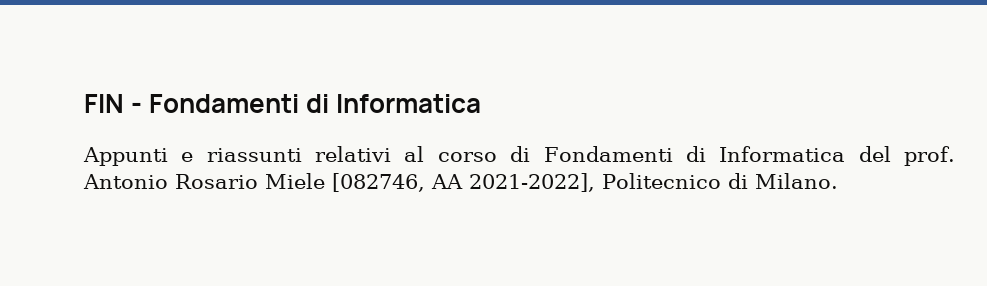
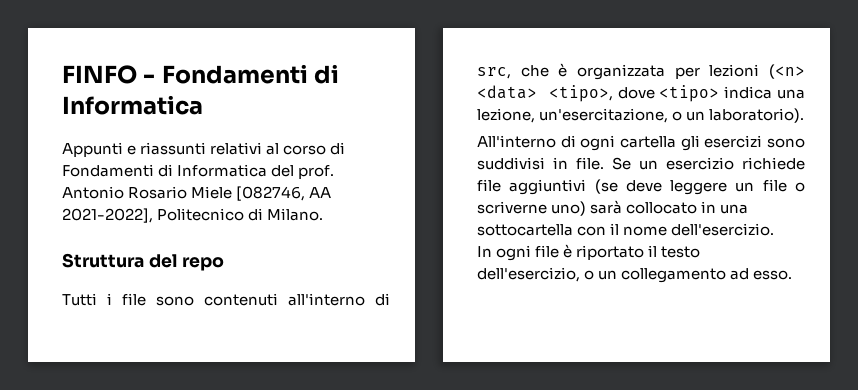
- FIN - Fondamenti di Informatica
+ FINFO - Fondamenti di Informatica
+ Struttura del repo
+ Tutti i file sono contenuti all'interno di src, che è organizzata per lezioni (<n> <data> <tipo>, dove <tipo> indica una lezione, un'esercitazione, o un laboratorio).
+ All'interno di ogni cartella gli esercizi sono suddivisi in file. Se un esercizio richiede file aggiuntivi (se deve leggere un file o scriverne uno) sarà collocato in una sottocartella con il nome dell'esercizio.
+ In ogni file è riportato il testo dell'esercizio, o un collegamento ad esso.

